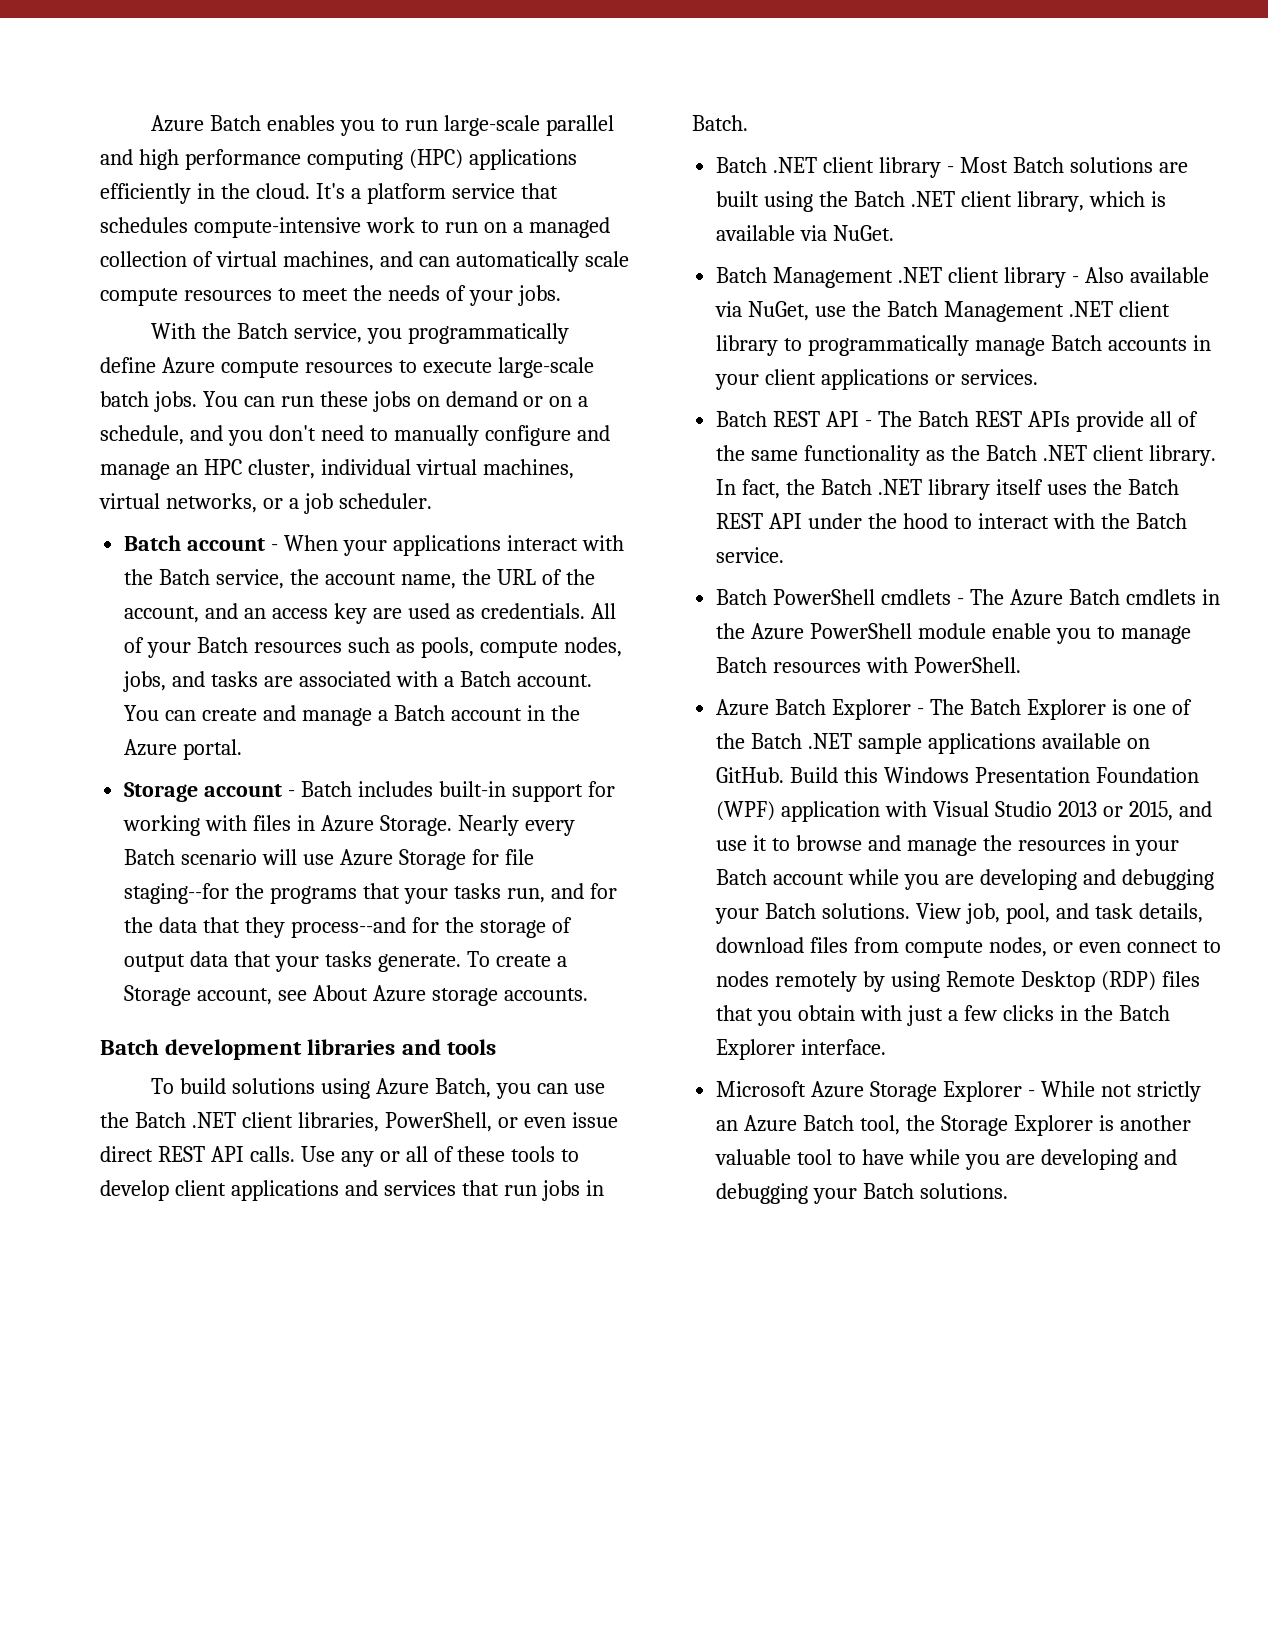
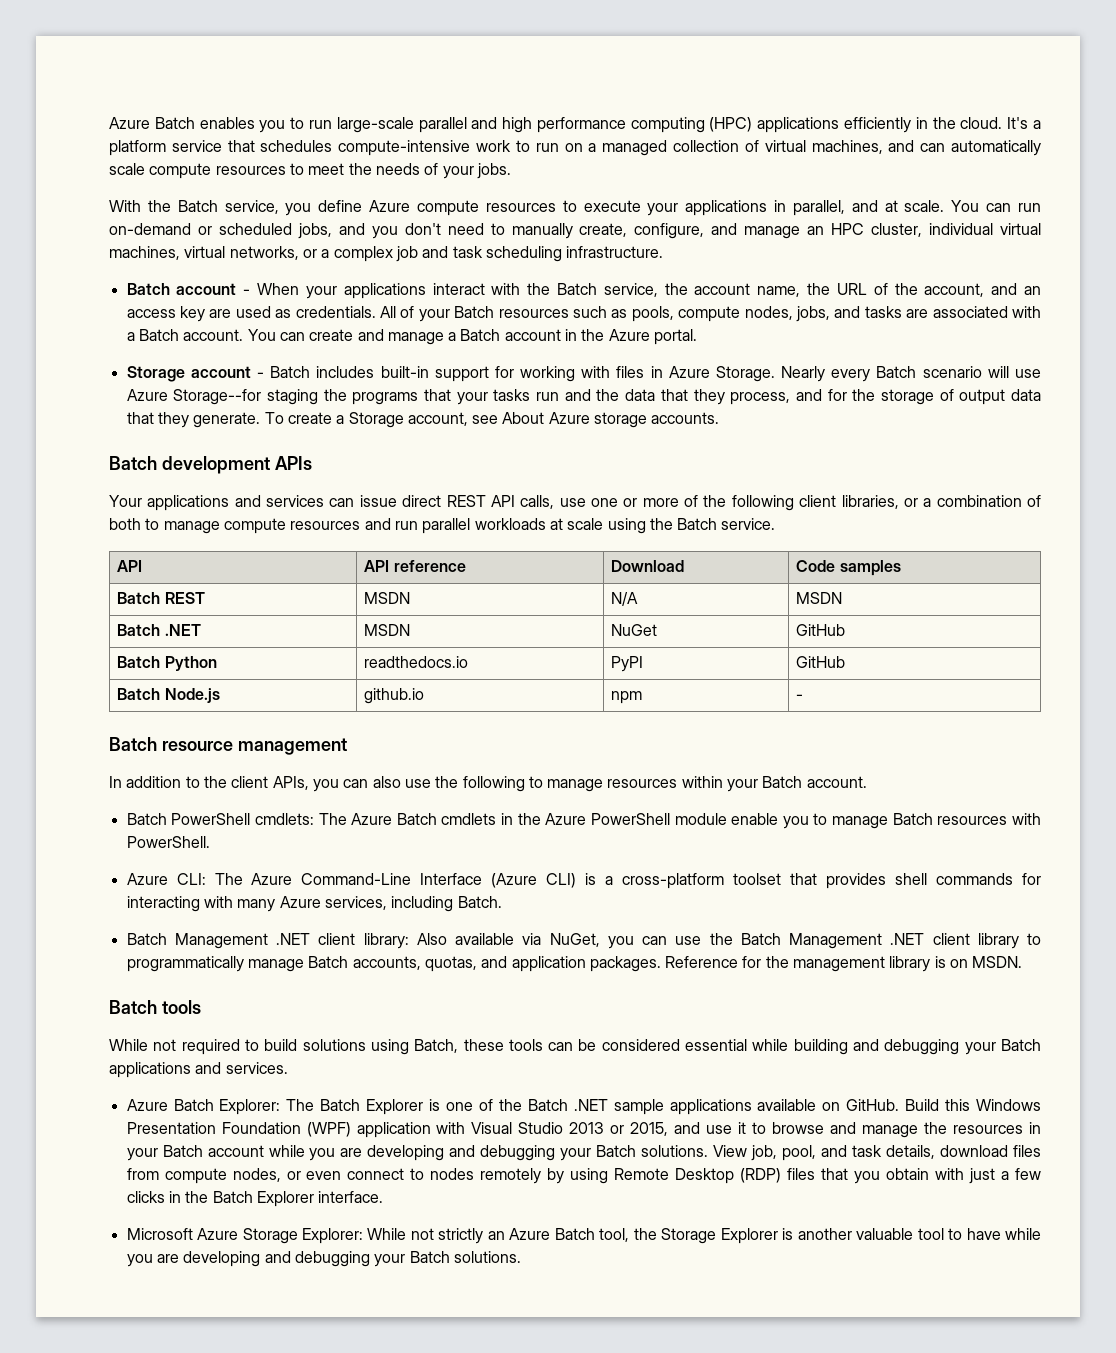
- With the Batch service, you programmatically define Azure compute resources to execute large-scale batch jobs. You can run these jobs on demand or on a schedule, and you don't need to manually configure and manage an HPC cluster, individual virtual machines, virtual networks, or a job scheduler.
+ With the Batch service, you define Azure compute resources to execute your applications in parallel, and at scale. You can run on-demand or scheduled jobs, and you don't need to manually create, configure, and manage an HPC cluster, individual virtual machines, virtual networks, or a complex job and task scheduling infrastructure.
- Nearly every Batch scenario will use Azure Storage for file staging--for the programs that your tasks run, and for the data that they process--and for the storage of output data that your tasks generate.
+ Nearly every Batch scenario will use Azure Storage--for staging the programs that your tasks run and the data that they process, and for the storage of output data that they generate.
- Batch development libraries and tools
- To build solutions using Azure Batch, you can use the Batch .NET client libraries, PowerShell, or even issue direct REST API calls. Use any or all of these tools to develop client applications and services that run jobs in Batch.
- Batch .NET client library - Most Batch solutions are built using the Batch .NET client library, which is available via NuGet.
- Batch Management .NET client library - Also available via NuGet, use the Batch Management .NET client library to programmatically manage Batch accounts in your client applications or services.
- Batch REST API - The Batch REST APIs provide all of the same functionality as the Batch .NET client library. In fact, the Batch .NET library itself uses the Batch REST API under the hood to interact with the Batch service.
+ Batch development APIs
+ Your applications and services can issue direct REST API calls, use one or more of the following client libraries, or a combination of both to manage compute resources and run parallel workloads at scale using the Batch service.
+ API | API reference | Download | Code samples
+ Batch REST | MSDN | N/A | MSDN
+ Batch .NET | MSDN | NuGet | GitHub
+ Batch Python | readthedocs.io | PyPI | GitHub
+ Batch Node.js | github.io | npm | -
+ Batch resource management
+ In addition to the client APIs, you can also use the following to manage resources within your Batch account.
- Batch PowerShell cmdlets - The Azure Batch cmdlets in the Azure PowerShell module enable you to manage Batch resources with PowerShell.
+ Batch PowerShell cmdlets: The Azure Batch cmdlets in the Azure PowerShell module enable you to manage Batch resources with PowerShell.
- Azure Batch Explorer - The Batch Explorer is one of the Batch .NET sample applications available on GitHub.
+ Azure CLI: The Azure Command-Line Interface (Azure CLI) is a cross-platform toolset that provides shell commands for interacting with many Azure services, including Batch.
+ Batch Management .NET client library: Also available via NuGet, you can use the Batch Management .NET client library to programmatically manage Batch accounts, quotas, and application packages. Reference for the management library is on MSDN.
+ Batch tools
+ While not required to build solutions using Batch, these tools can be considered essential while building and debugging your Batch applications and services.
+ Azure Batch Explorer: The Batch Explorer is one of the Batch .NET sample applications available on GitHub.
- Microsoft Azure Storage Explorer - While not strictly an Azure Batch tool, the Storage Explorer is another valuable tool to have while you are developing and debugging your Batch solutions.
+ Microsoft Azure Storage Explorer: While not strictly an Azure Batch tool, the Storage Explorer is another valuable tool to have while you are developing and debugging your Batch solutions.

